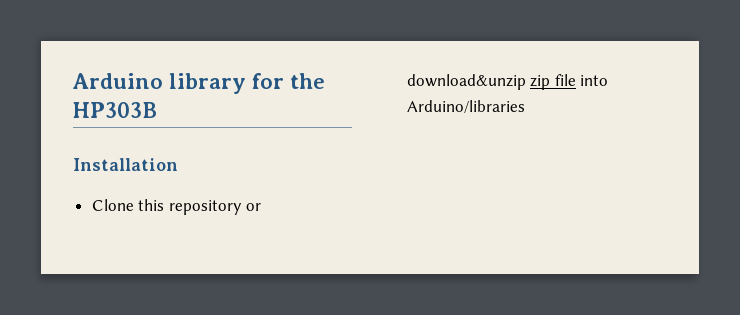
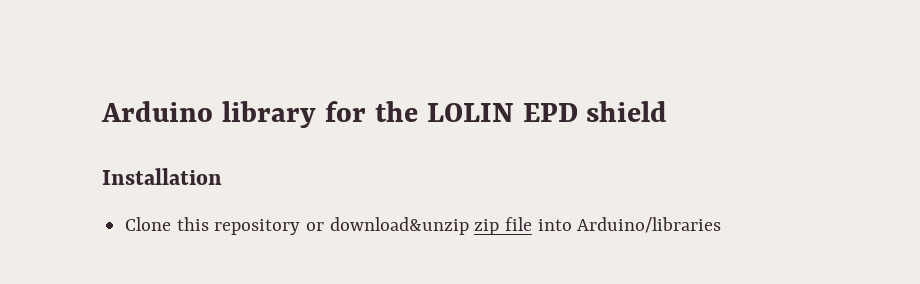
- Arduino library for the HP303B
+ Arduino library for the LOLIN EPD shield

